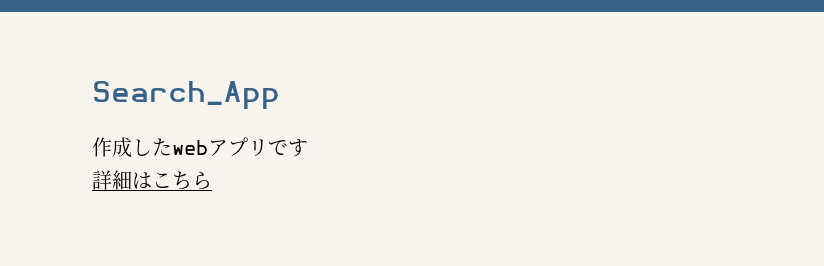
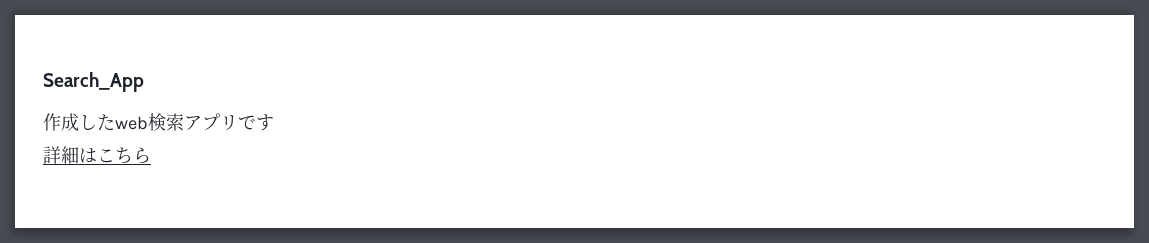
- 作成したwebアプリです
+ 作成したweb検索アプリです

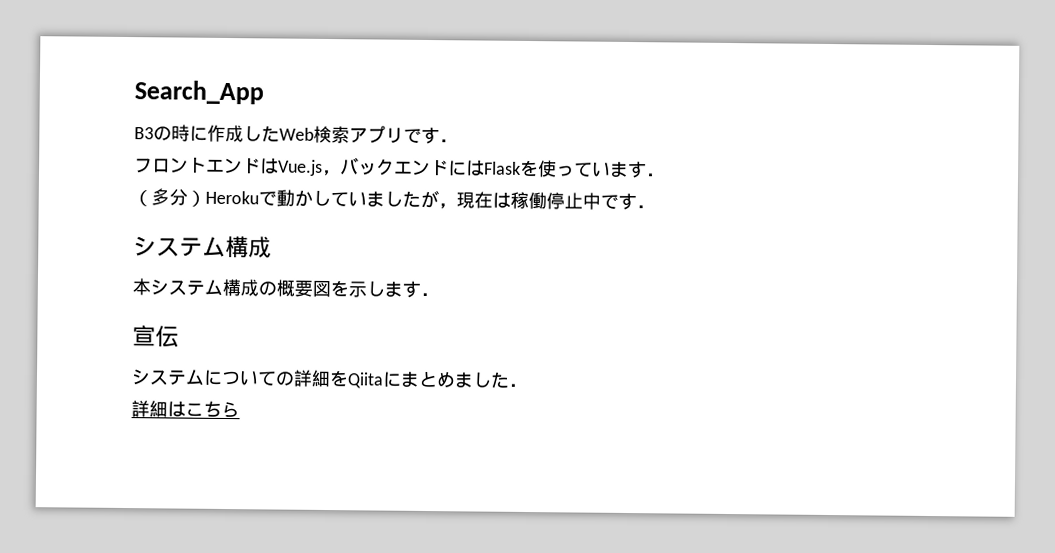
- 作成したweb検索アプリです
+ B3の時に作成したWeb検索アプリです．
+ フロントエンドはVue.js，バックエンドにはFlaskを使っています．
+ （多分）Herokuで動かしていましたが，現在は稼働停止中です．
+ システム構成
+ 本システム構成の概要図を示します．
+ 宣伝
+ システムについての詳細をQiitaにまとめました．

